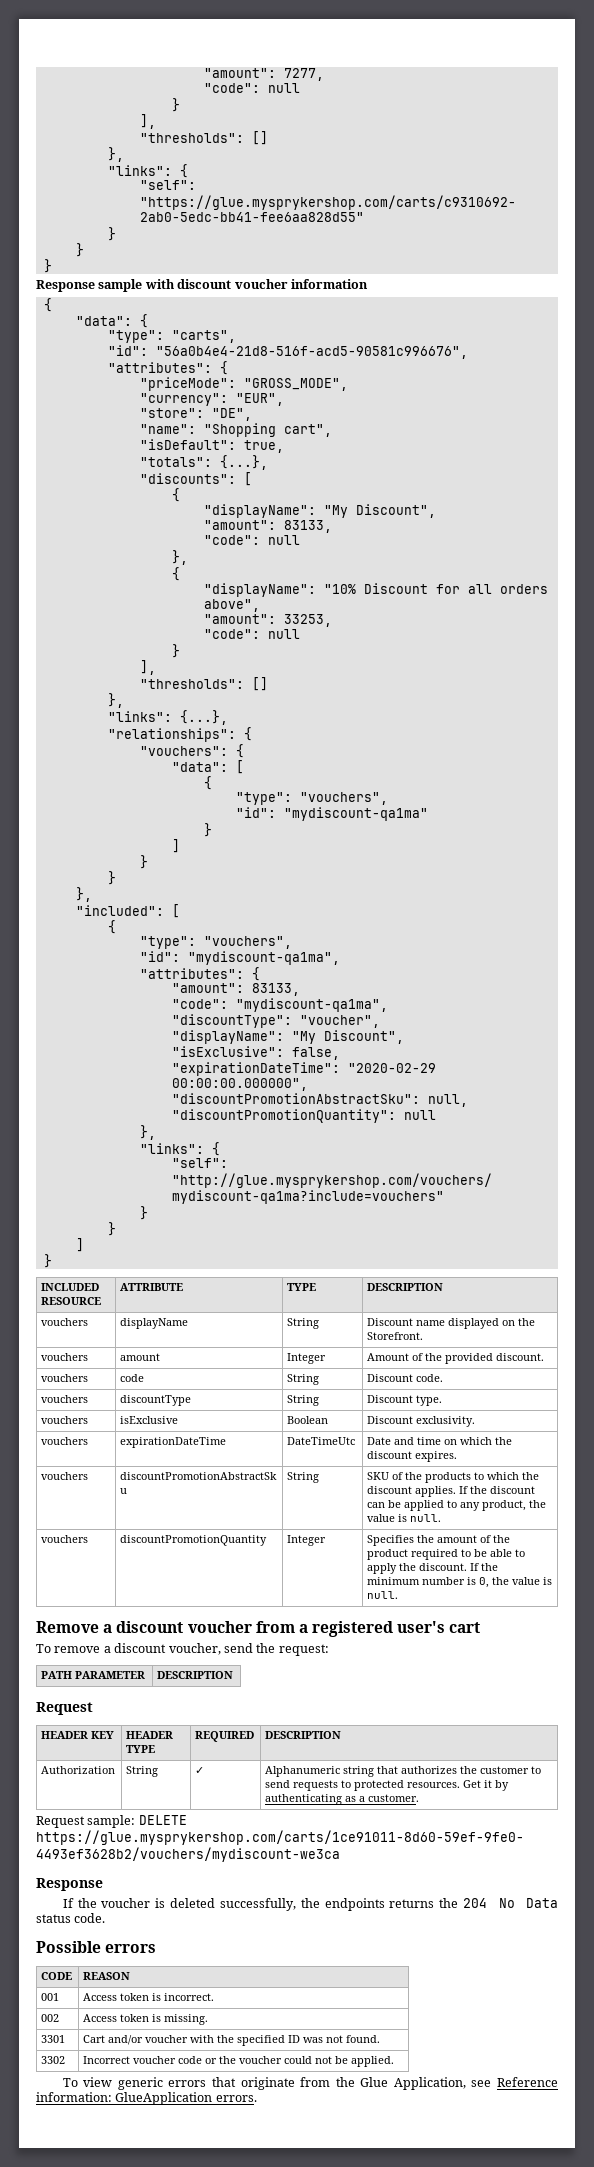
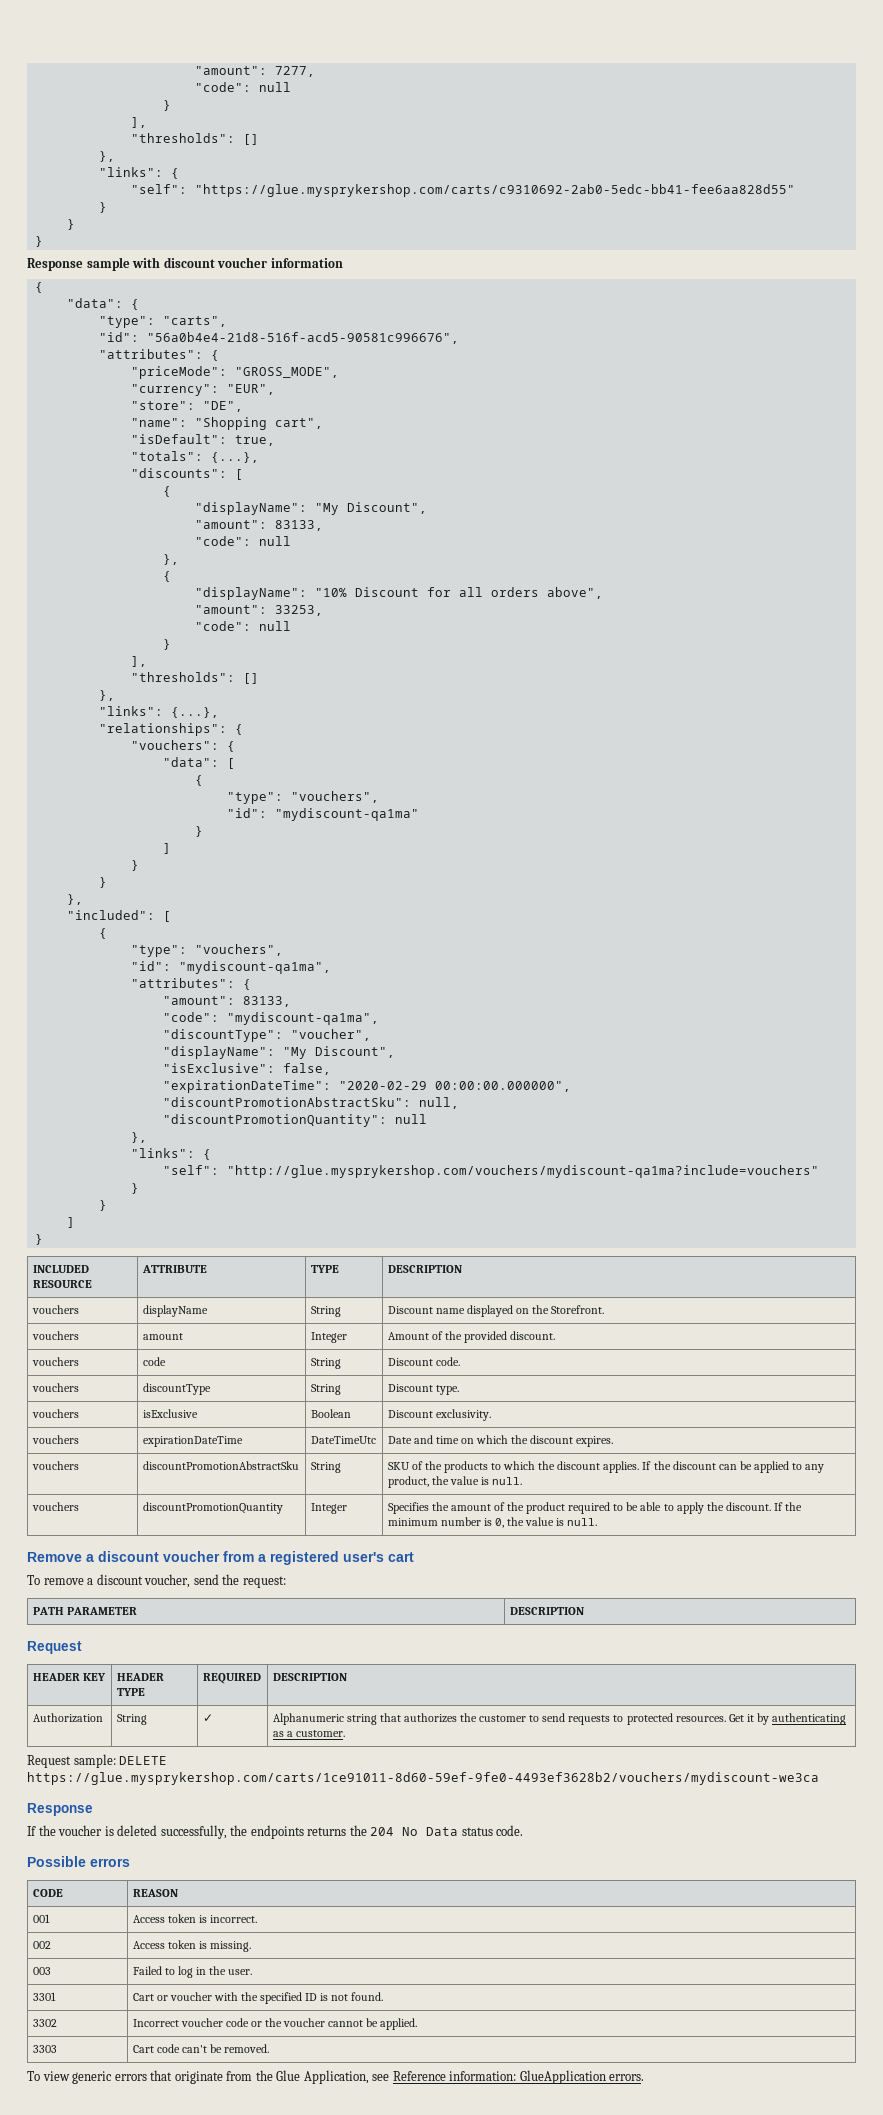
+ 003 | Failed to log in the user.
- 3301 | Cart and/or voucher with the specified ID was not found.
+ 3301 | Cart or voucher with the specified ID is not found.
- 3302 | Incorrect voucher code or the voucher could not be applied.
+ 3302 | Incorrect voucher code or the voucher cannot be applied.
+ 3303 | Cart code can't be removed.

